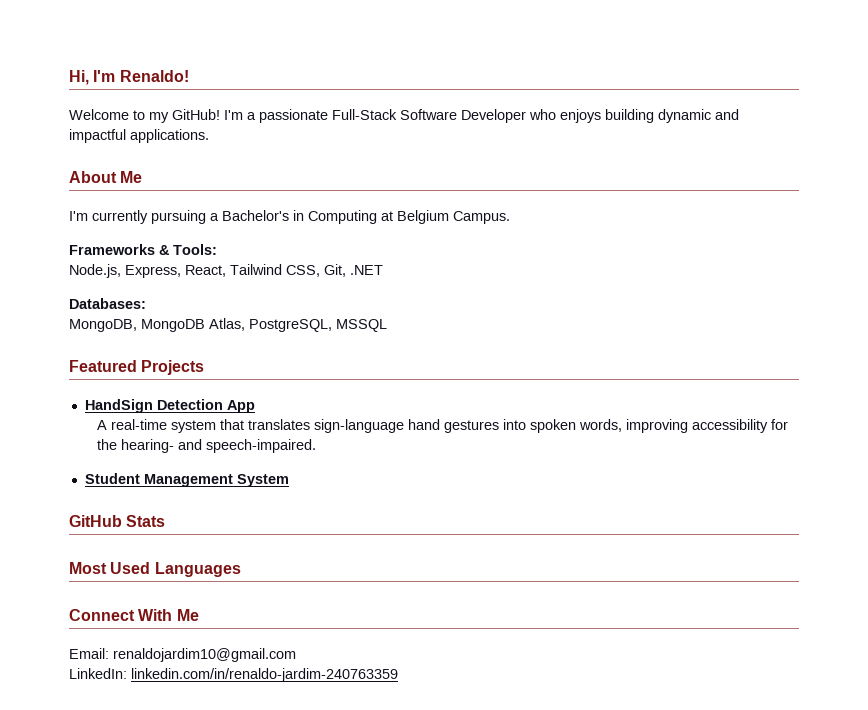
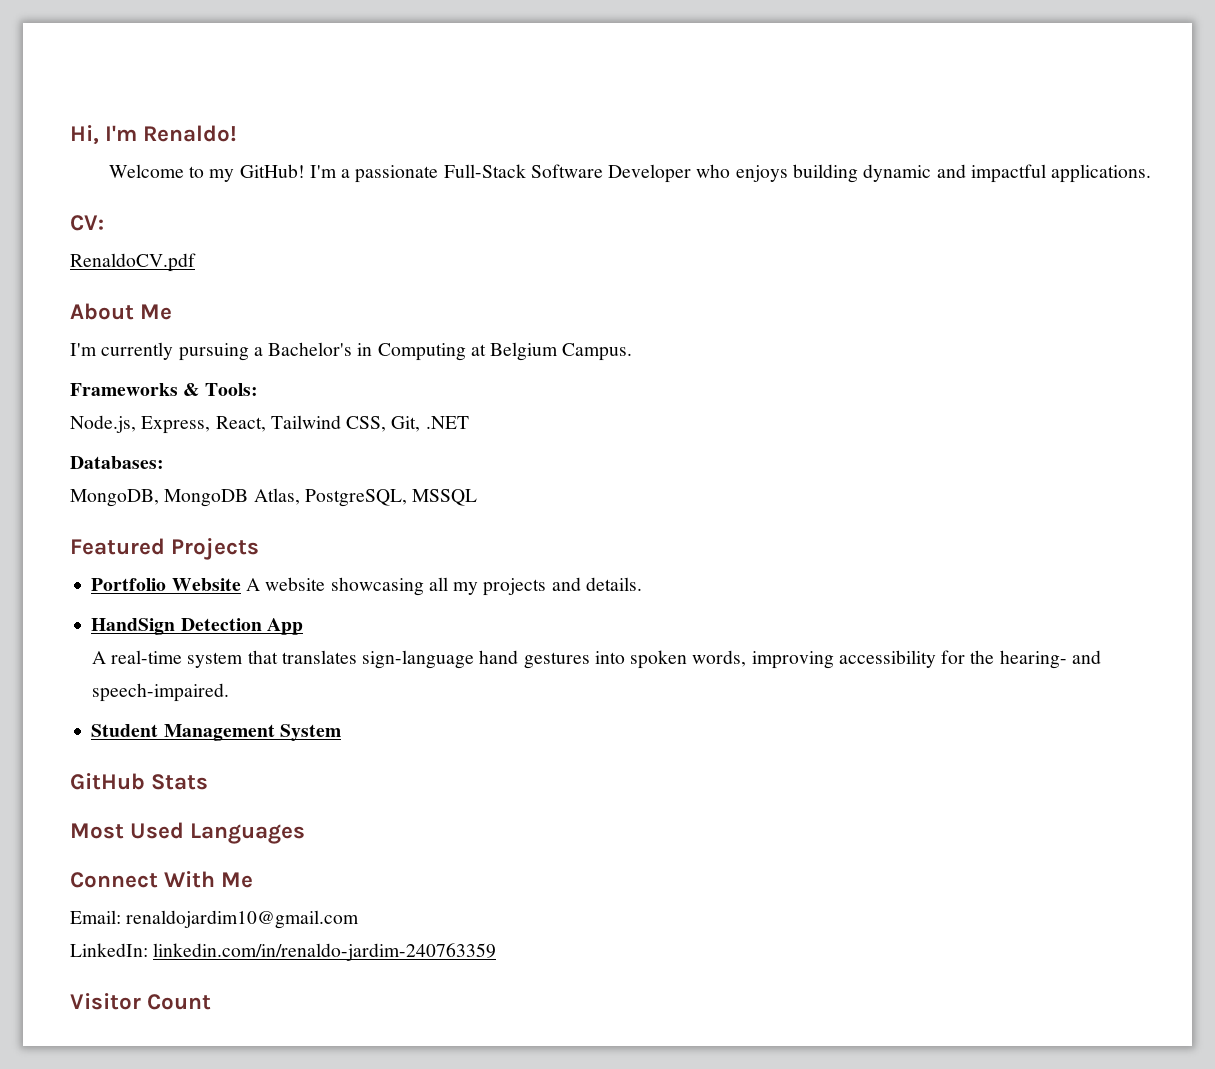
+ CV:
+ RenaldoCV.pdf
+ Portfolio Website A website showcasing all my projects and details.
+ Visitor Count

